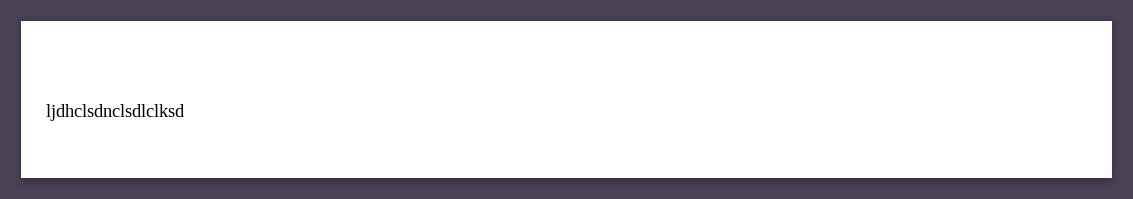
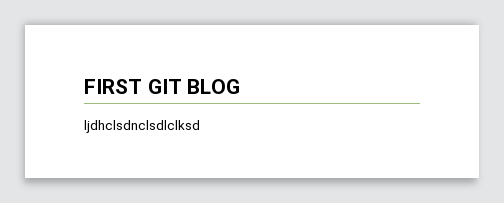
+ FIRST GIT BLOG

